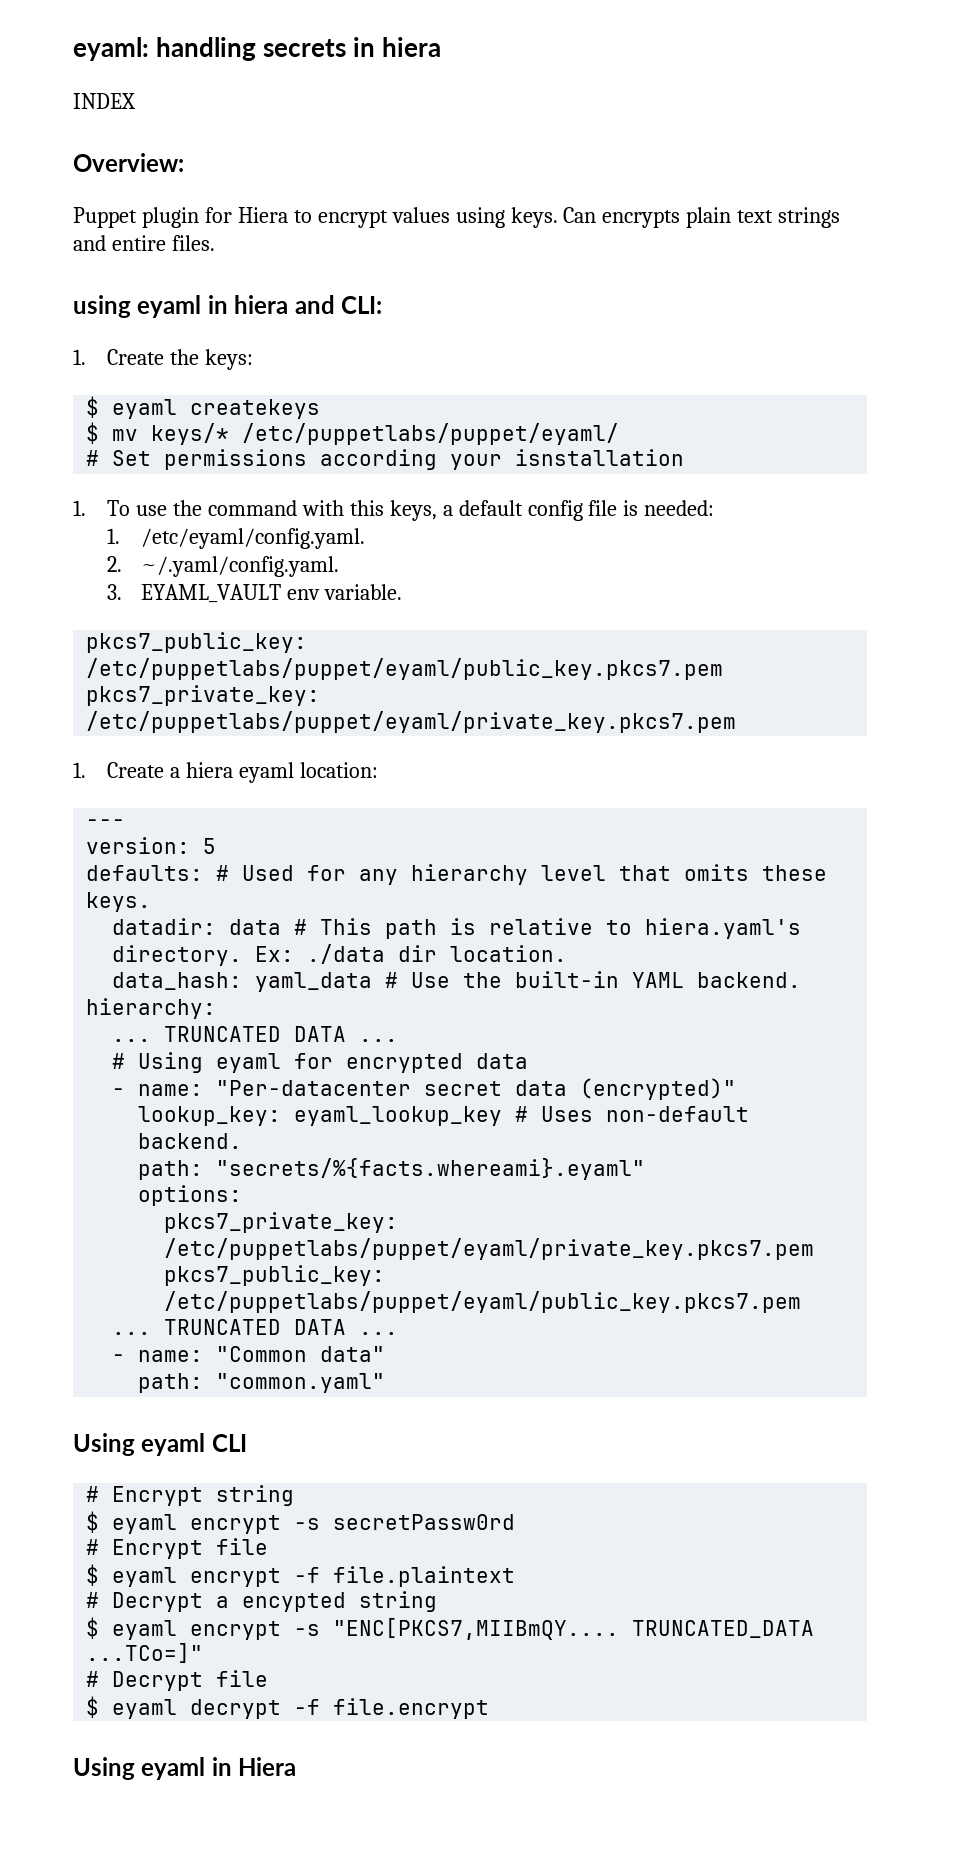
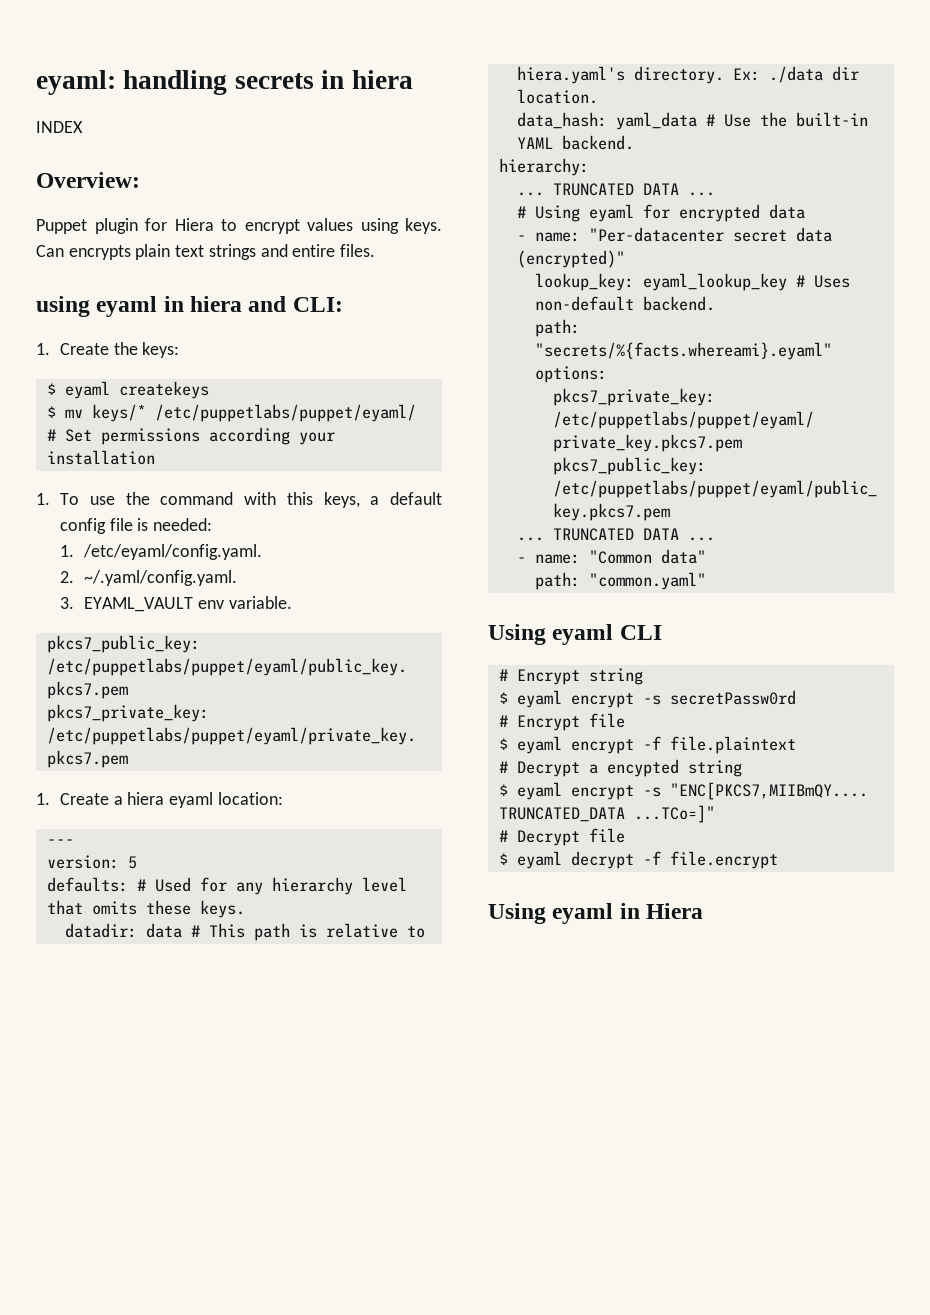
- # Set permissions according your isnstallation
+ # Set permissions according your installation

